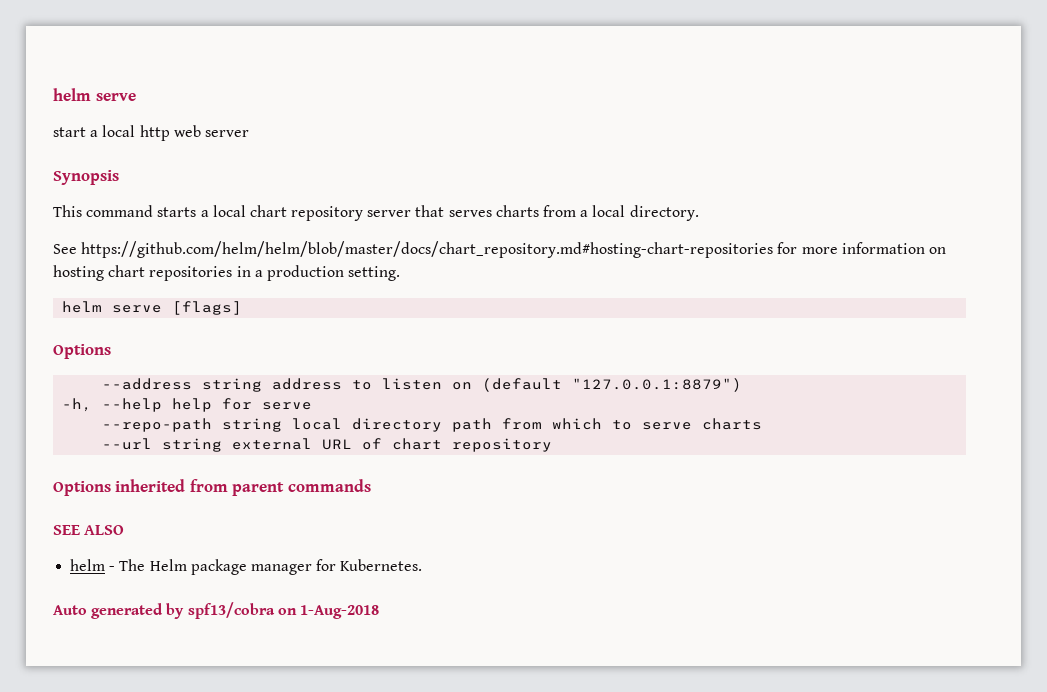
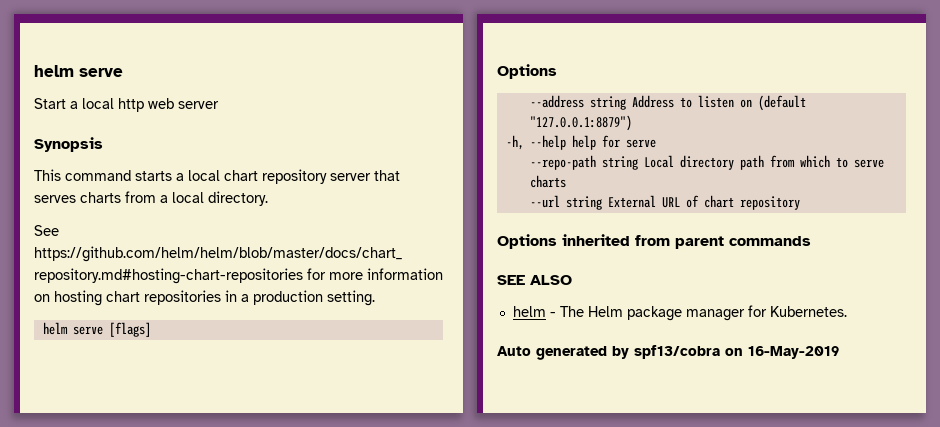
- start a local http web server
+ Start a local http web server
- --address string address to listen on (default "127.0.0.1:8879")
+ --address string Address to listen on (default "127.0.0.1:8879")
- --repo-path string local directory path from which to serve charts
+ --repo-path string Local directory path from which to serve charts
- --url string external URL of chart repository
+ --url string External URL of chart repository
- Auto generated by spf13/cobra on 1-Aug-2018
+ Auto generated by spf13/cobra on 16-May-2019

